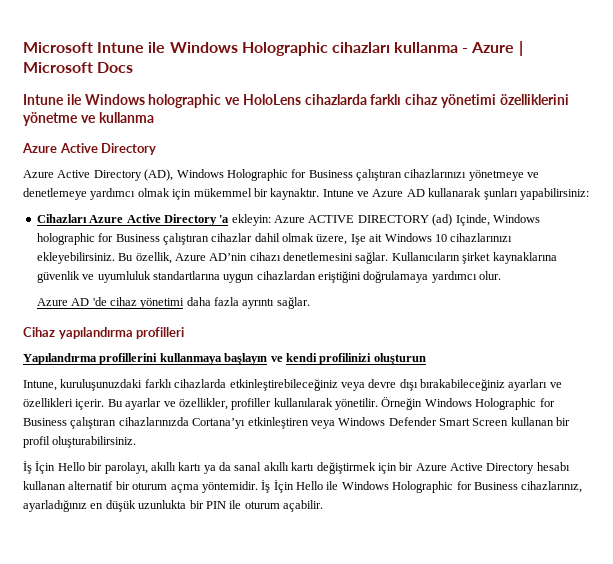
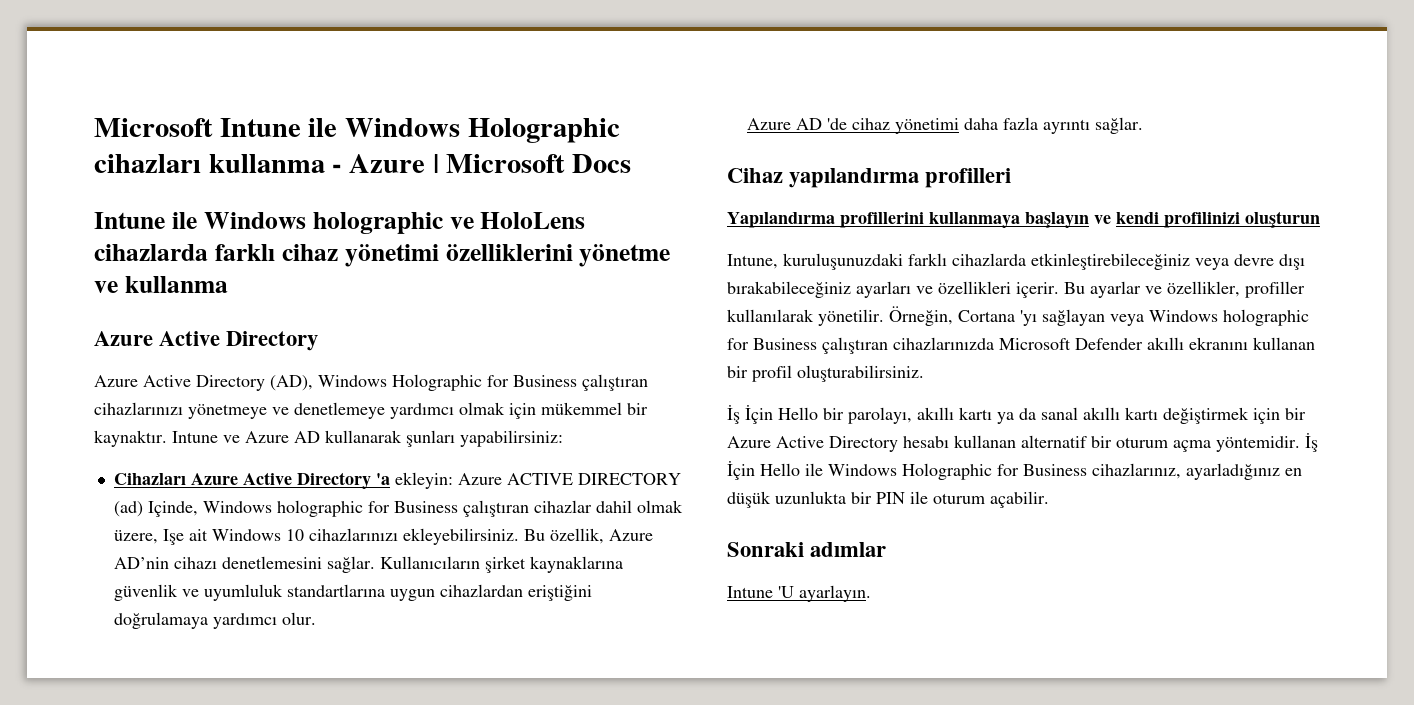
- Örneğin Windows Holographic for Business çalıştıran cihazlarınızda Cortana’yı etkinleştiren veya Windows Defender Smart Screen kullanan bir profil oluşturabilirsiniz.
+ Örneğin, Cortana 'yı sağlayan veya Windows holographic for Business çalıştıran cihazlarınızda Microsoft Defender akıllı ekranını kullanan bir profil oluşturabilirsiniz.
+ Sonraki adımlar
+ Intune 'U ayarlayın.

